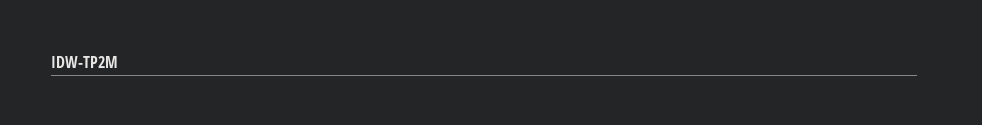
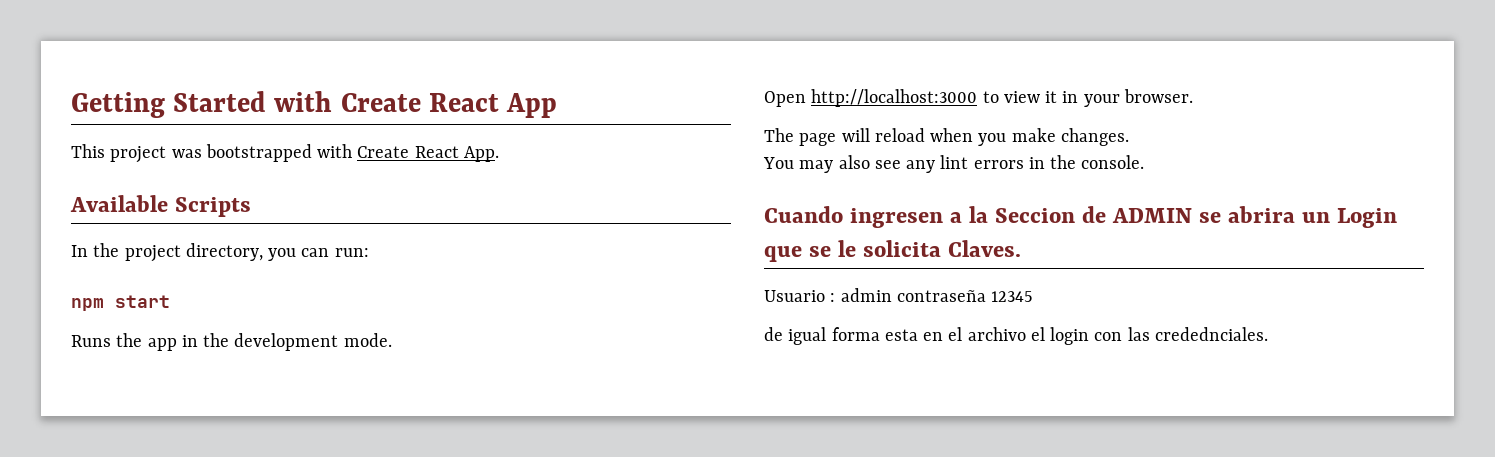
- IDW-TP2M
+ Getting Started with Create React App
+ This project was bootstrapped with Create React App.
+ Available Scripts
+ In the project directory, you can run:
+ npm start
+ Runs the app in the development mode.
+ Open http://localhost:3000 to view it in your browser.
+ The page will reload when you make changes.
+ You may also see any lint errors in the console.
+ Cuando ingresen a la Seccion de ADMIN se abrira un Login que se le solicita Claves.
+ Usuario : admin contraseña 12345
+ de igual forma esta en el archivo el login con las credednciales.

